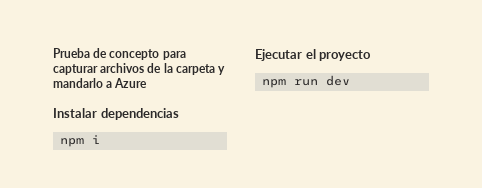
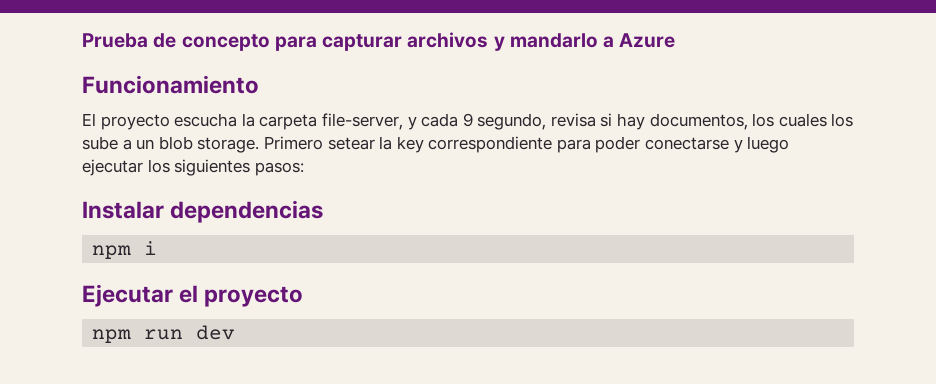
- Prueba de concepto para capturar archivos de la carpeta y mandarlo a Azure
+ Prueba de concepto para capturar archivos y mandarlo a Azure
+ Funcionamiento
+ El proyecto escucha la carpeta file-server, y cada 9 segundo, revisa si hay documentos, los cuales los sube a un blob storage. Primero setear la key correspondiente para poder conectarse y luego ejecutar los siguientes pasos:

